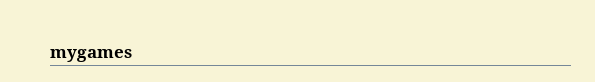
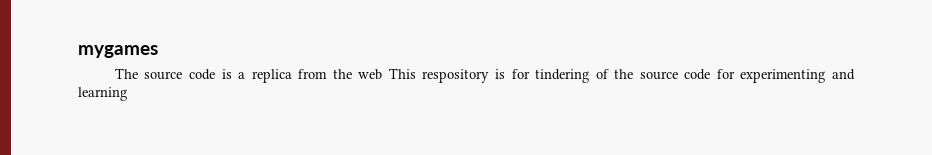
+ The source code is a replica from the web This respository is for tindering of the source code for experimenting and learning

